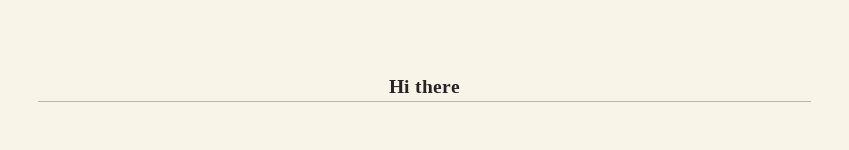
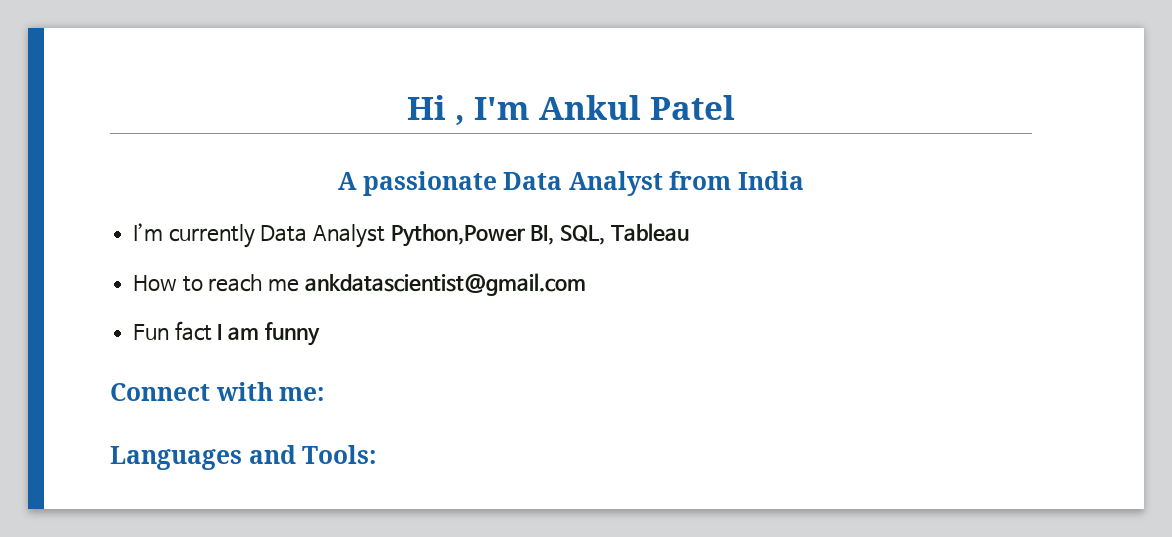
- Hi there
+ Hi , I'm Ankul Patel
+ A passionate Data Analyst from India
+ I’m currently Data Analyst Python,Power BI, SQL, Tableau
+ How to reach me ankdatascientist@gmail.com
+ Fun fact I am funny
+ Connect with me:
+ Languages and Tools:

